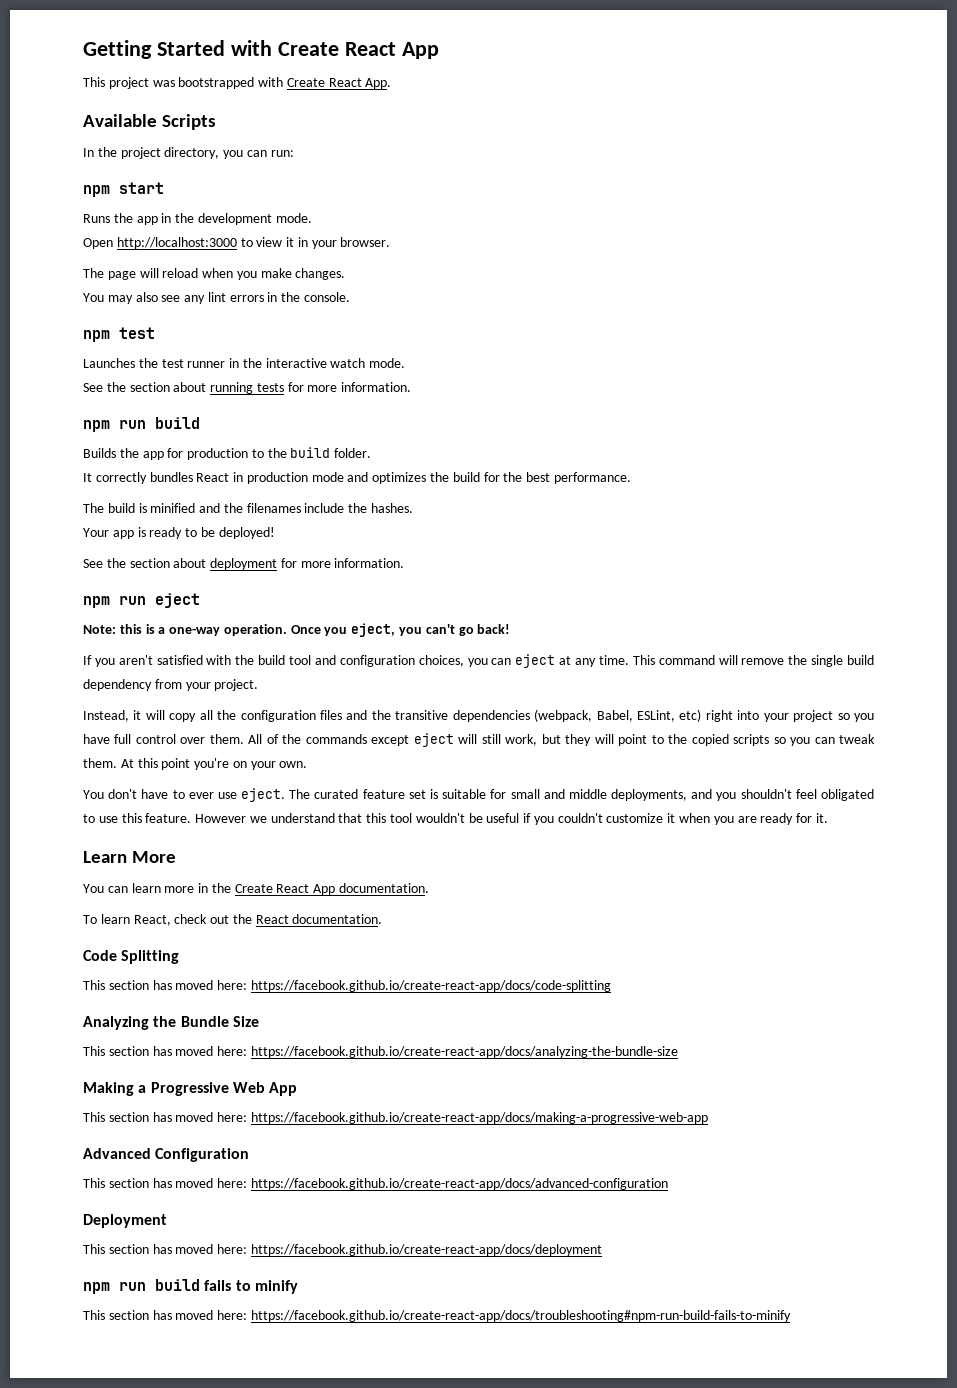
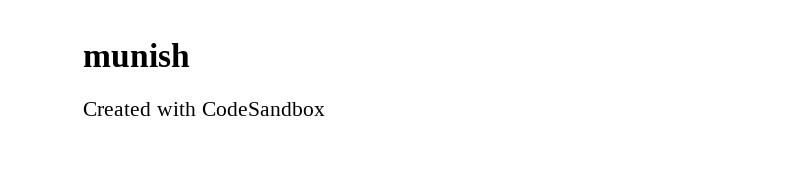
- Getting Started with Create React App
- This project was bootstrapped with Create React App.
- Available Scripts
- In the project directory, you can run:
- npm start
- Runs the app in the development mode.
- Open http://localhost:3000 to view it in your browser.
- The page will reload when you make changes.
- You may also see any lint errors in the console.
- npm test
- Launches the test runner in the interactive watch mode.
- See the section about running tests for more information.
- npm run build
- Builds the app for production to the build folder.
- It correctly bundles React in production mode and optimizes the build for the best performance.
- The build is minified and the filenames include the hashes.
- Your app is ready to be deployed!
- See the section about deployment for more information.
- npm run eject
- Note: this is a one-way operation. Once you eject, you can't go back!
- If you aren't satisfied with the build tool and configuration choices, you can eject at any time. This command will remove the single build dependency from your project.
- Instead, it will copy all the configuration files and the transitive dependencies (webpack, Babel, ESLint, etc) right into your project so you have full control over them. All of the commands except eject will still work, but they will point to the copied scripts so you can tweak them. At this point you're on your own.
- You don't have to ever use eject. The curated feature set is suitable for small and middle deployments, and you shouldn't feel obligated to use this feature. However we understand that this tool wouldn't be useful if you couldn't customize it when you are ready for it.
- Learn More
- You can learn more in the Create React App documentation.
- To learn React, check out the React documentation.
- Code Splitting
- This section has moved here: https://facebook.github.io/create-react-app/docs/code-splitting
- Analyzing the Bundle Size
- This section has moved here: https://facebook.github.io/create-react-app/docs/analyzing-the-bundle-size
- Making a Progressive Web App
- This section has moved here: https://facebook.github.io/create-react-app/docs/making-a-progressive-web-app
- Advanced Configuration
- This section has moved here: https://facebook.github.io/create-react-app/docs/advanced-configuration
- Deployment
- This section has moved here: https://facebook.github.io/create-react-app/docs/deployment
- npm run build fails to minify
- This section has moved here: https://facebook.github.io/create-react-app/docs/troubleshooting#npm-run-build-fails-to-minify
+ munish
+ Created with CodeSandbox

